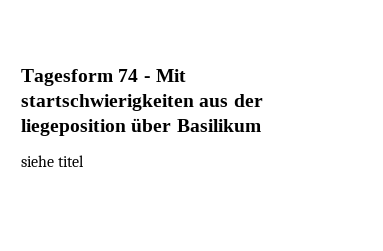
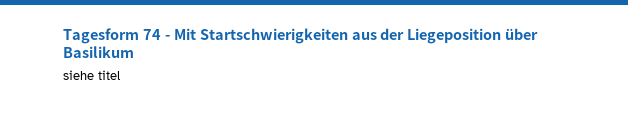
- Tagesform 74 - Mit startschwierigkeiten aus der liegeposition über Basilikum
+ Tagesform 74 - Mit Startschwierigkeiten aus der Liegeposition über Basilikum

